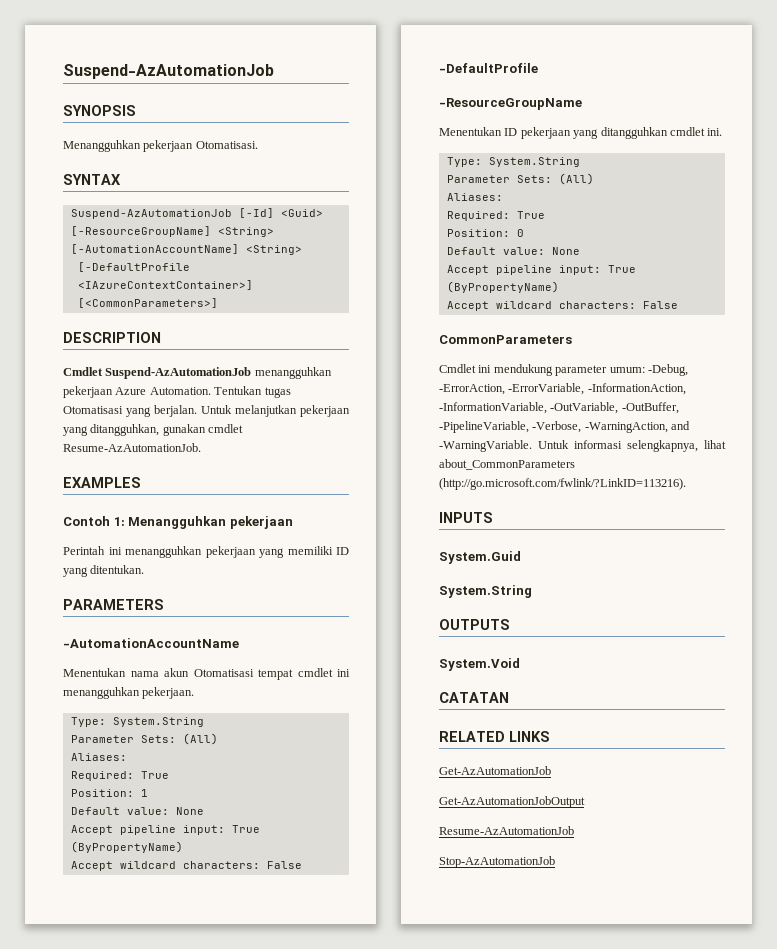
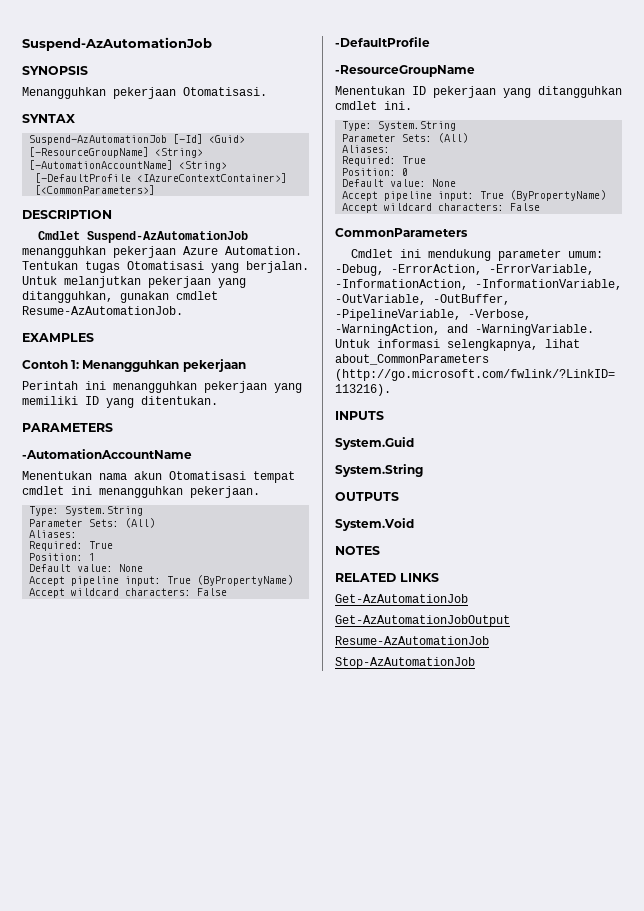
- CATATAN
+ NOTES

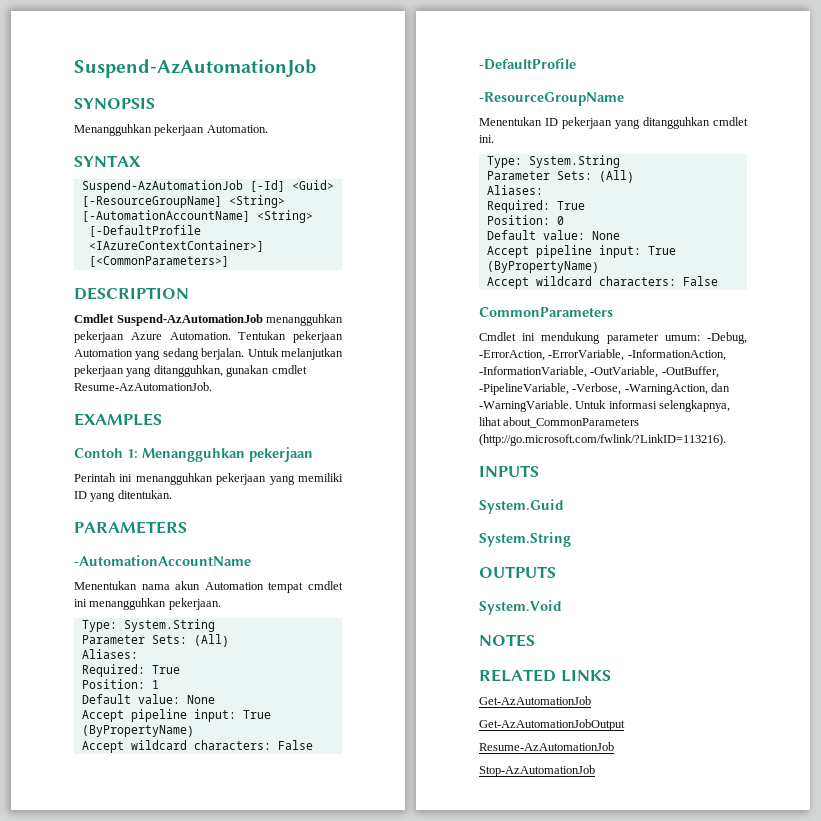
- Menangguhkan pekerjaan Otomatisasi.
+ Menangguhkan pekerjaan Automation.
- Tentukan tugas Otomatisasi yang berjalan.
+ Tentukan pekerjaan Automation yang sedang berjalan.
- Menentukan nama akun Otomatisasi tempat cmdlet ini menangguhkan pekerjaan.
+ Menentukan nama akun Automation tempat cmdlet ini menangguhkan pekerjaan.
- Cmdlet ini mendukung parameter umum: -Debug, -ErrorAction, -ErrorVariable, -InformationAction, -InformationVariable, -OutVariable, -OutBuffer, -PipelineVariable, -Verbose, -WarningAction, and -WarningVariable.
+ Cmdlet ini mendukung parameter umum: -Debug, -ErrorAction, -ErrorVariable, -InformationAction, -InformationVariable, -OutVariable, -OutBuffer, -PipelineVariable, -Verbose, -WarningAction, dan -WarningVariable.

